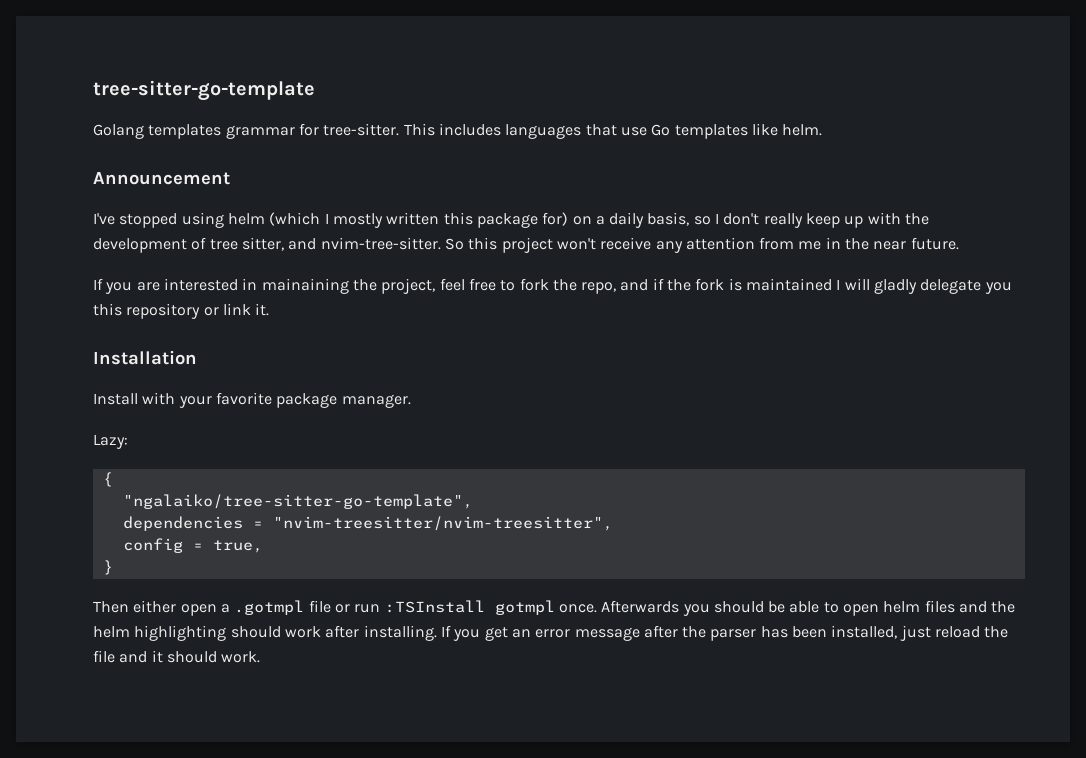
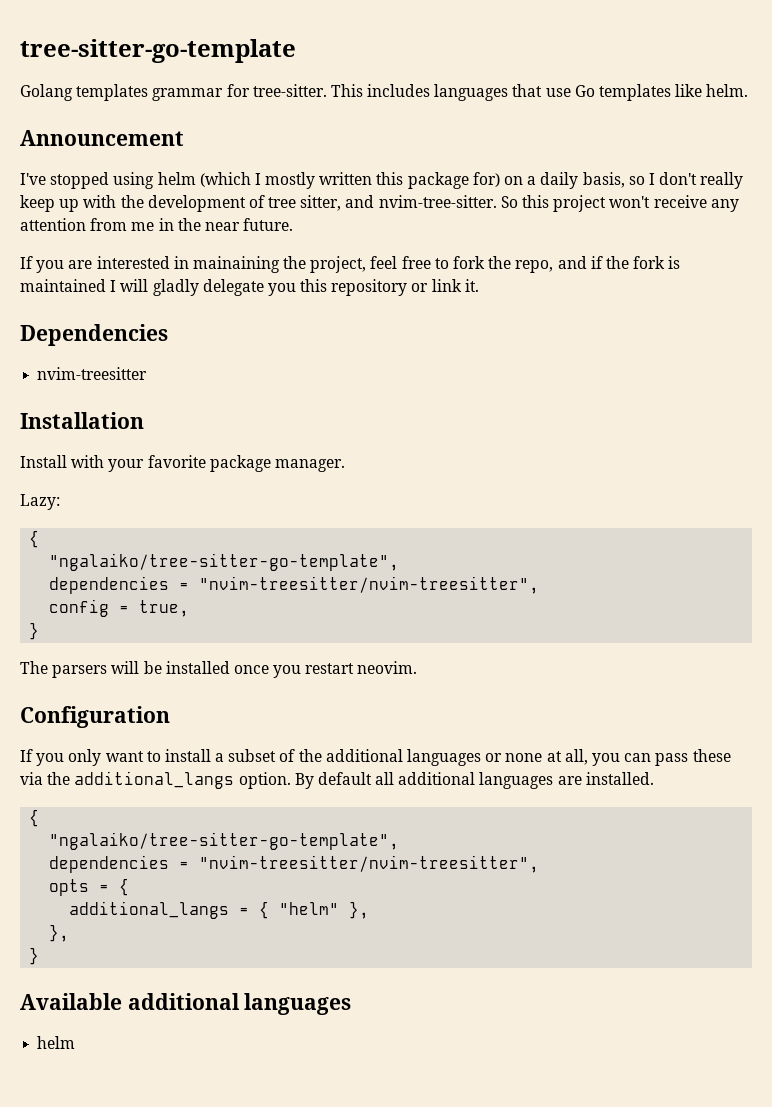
+ Dependencies
+ nvim-treesitter
- Then either open a .gotmpl file or run :TSInstall gotmpl once. Afterwards you should be able to open helm files and the helm highlighting should work after installing. If you get an error message after the parser has been installed, just reload the file and it should work.
+ The parsers will be installed once you restart neovim.
+ Configuration
+ If you only want to install a subset of the additional languages or none at all, you can pass these via the additional_langs option. By default all additional languages are installed.
+ {
+ "ngalaiko/tree-sitter-go-template",
+ dependencies = "nvim-treesitter/nvim-treesitter",
+ opts = {
+ additional_langs = { "helm" },
+ },
+ }
+ Available additional languages
+ helm

